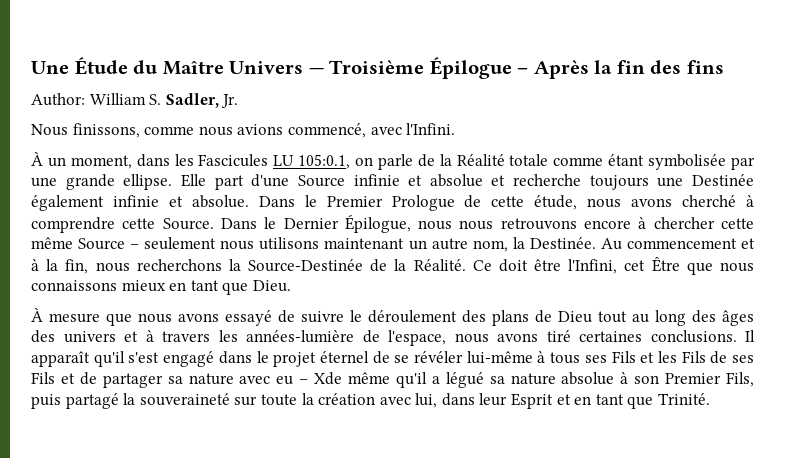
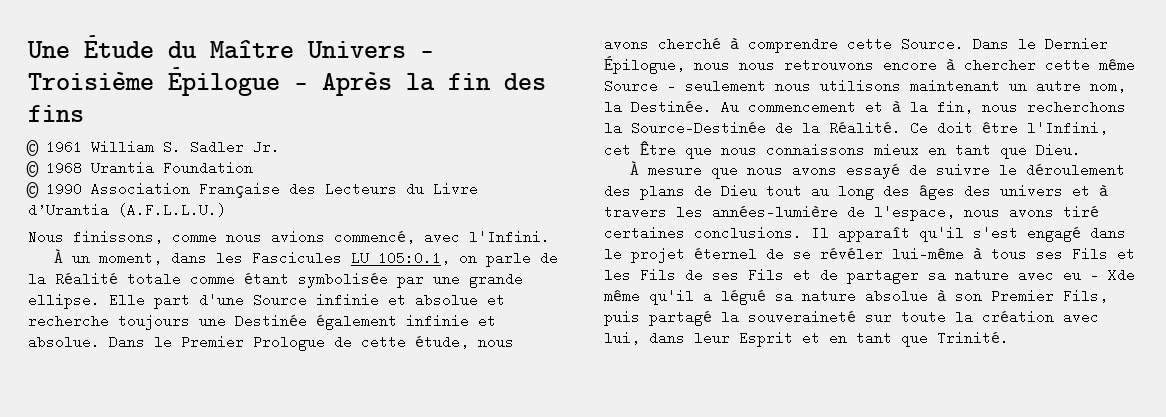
- Author: William S. Sadler, Jr.
+ © 1961 William S. Sadler Jr.
+ © 1968 Urantia Foundation
+ © 1990 Association Française des Lecteurs du Livre d’Urantia (A.F.L.L.U.)

